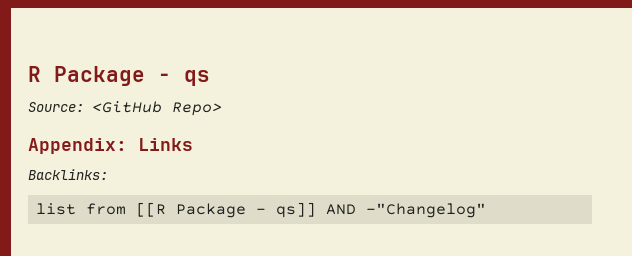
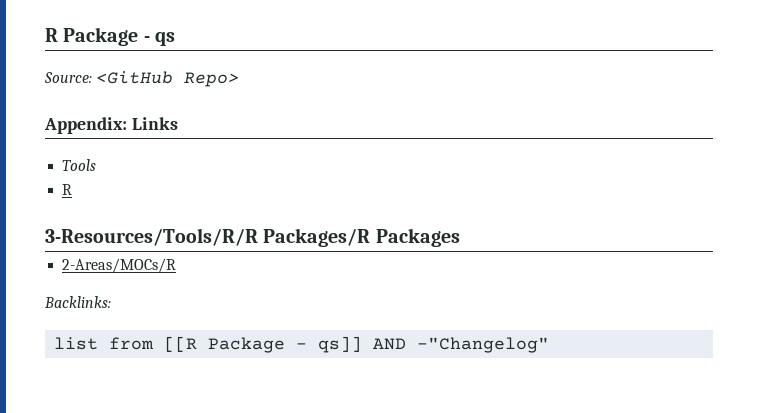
+ Tools
+ R
+ 3-Resources/Tools/R/R Packages/R Packages
+ 2-Areas/MOCs/R

